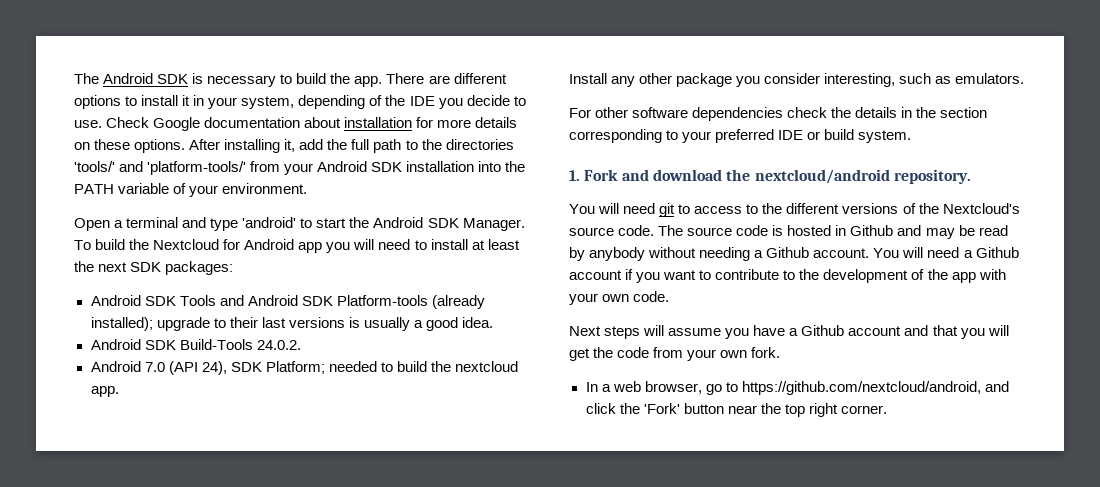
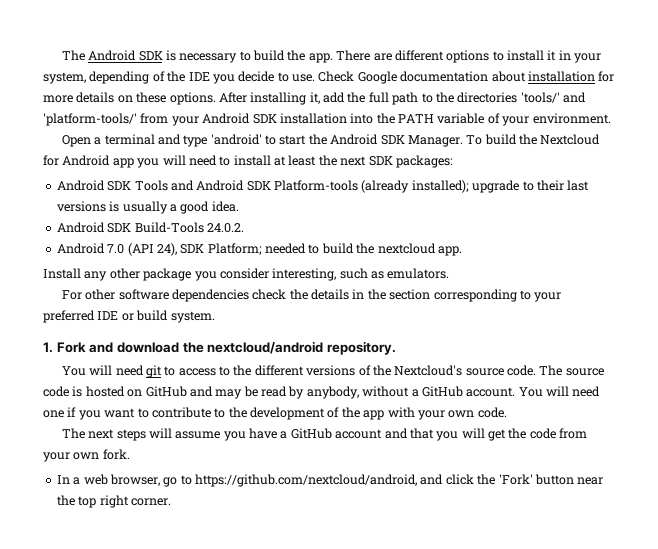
- The source code is hosted in Github and may be read by anybody without needing a Github account.
+ The source code is hosted on GitHub and may be read by anybody, without a GitHub account.
- You will need a Github account if you want to contribute to the development of the app with your own code.
+ You will need one if you want to contribute to the development of the app with your own code.
- Next steps will assume you have a Github account and that you will get the code from your own fork.
+ The next steps will assume you have a GitHub account and that you will get the code from your own fork.

